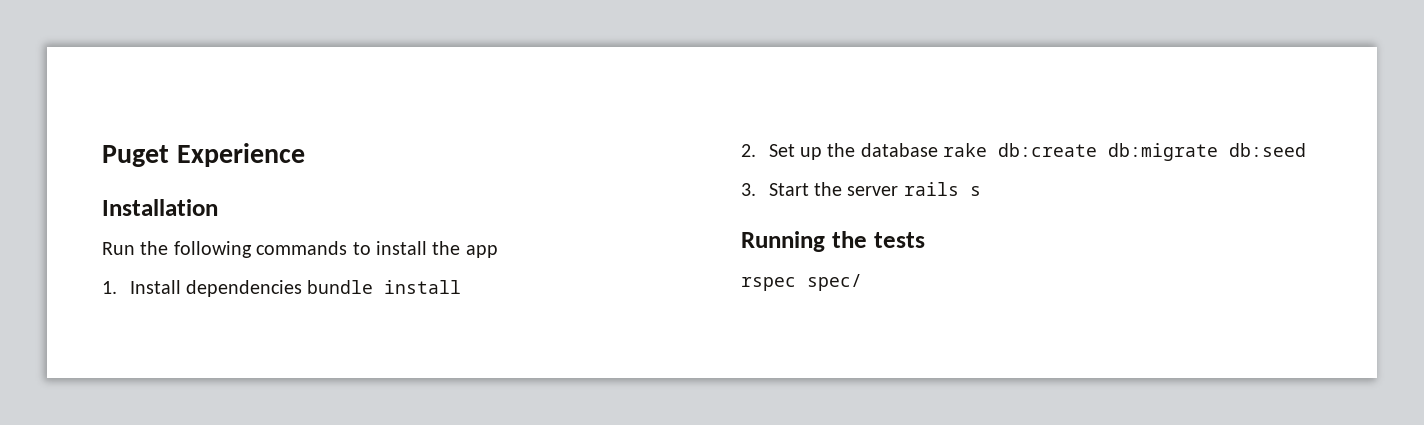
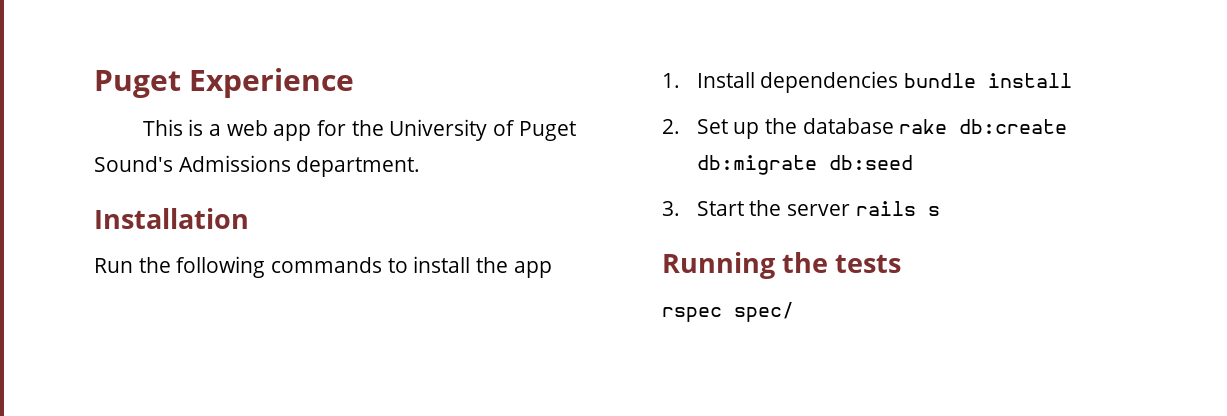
+ This is a web app for the University of Puget Sound's Admissions department.

